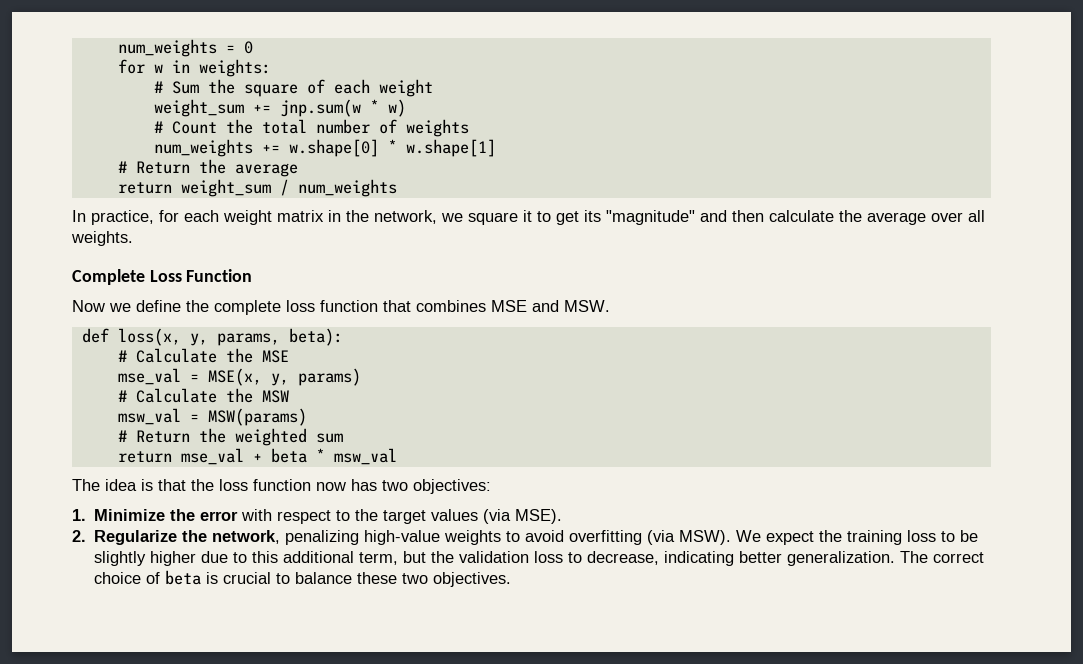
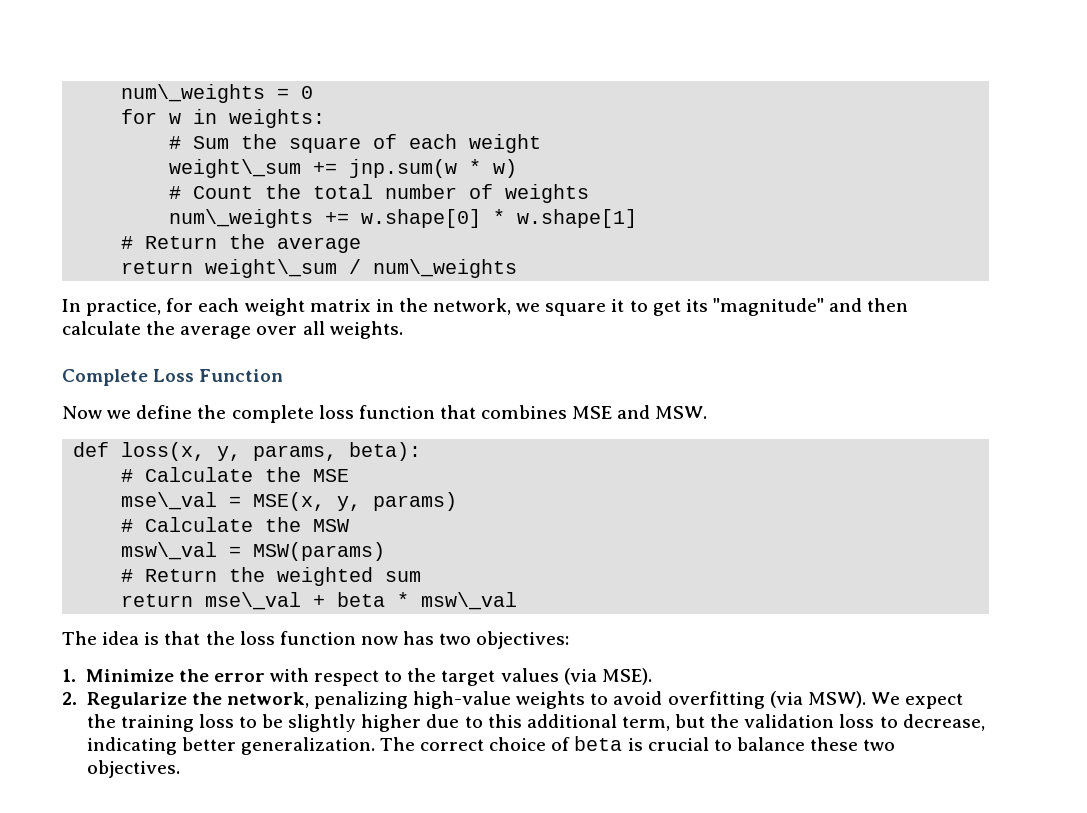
- num_weights = 0
+ num\_weights = 0
- weight_sum += jnp.sum(w * w)
+ weight\_sum += jnp.sum(w * w)
- num_weights += w.shape[0] * w.shape[1]
+ num\_weights += w.shape[0] * w.shape[1]
- return weight_sum / num_weights
+ return weight\_sum / num\_weights
- mse_val = MSE(x, y, params)
+ mse\_val = MSE(x, y, params)
- msw_val = MSW(params)
+ msw\_val = MSW(params)
- return mse_val + beta * msw_val
+ return mse\_val + beta * msw\_val

